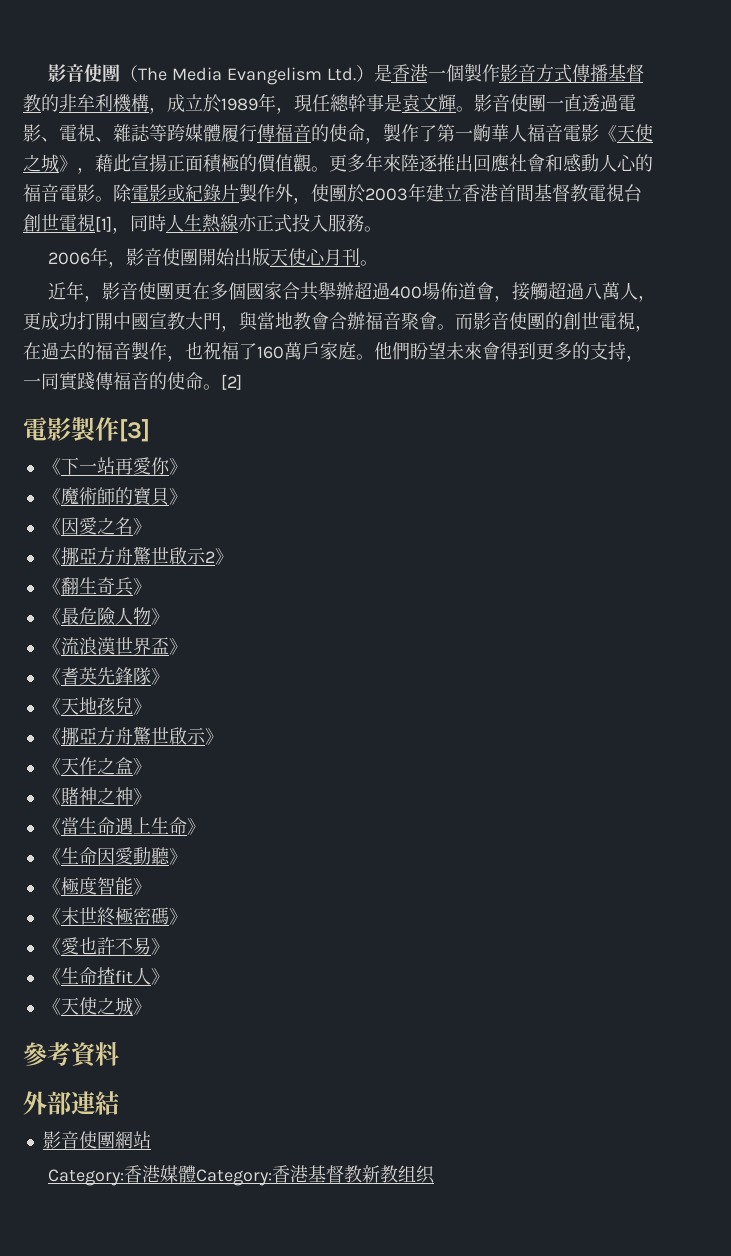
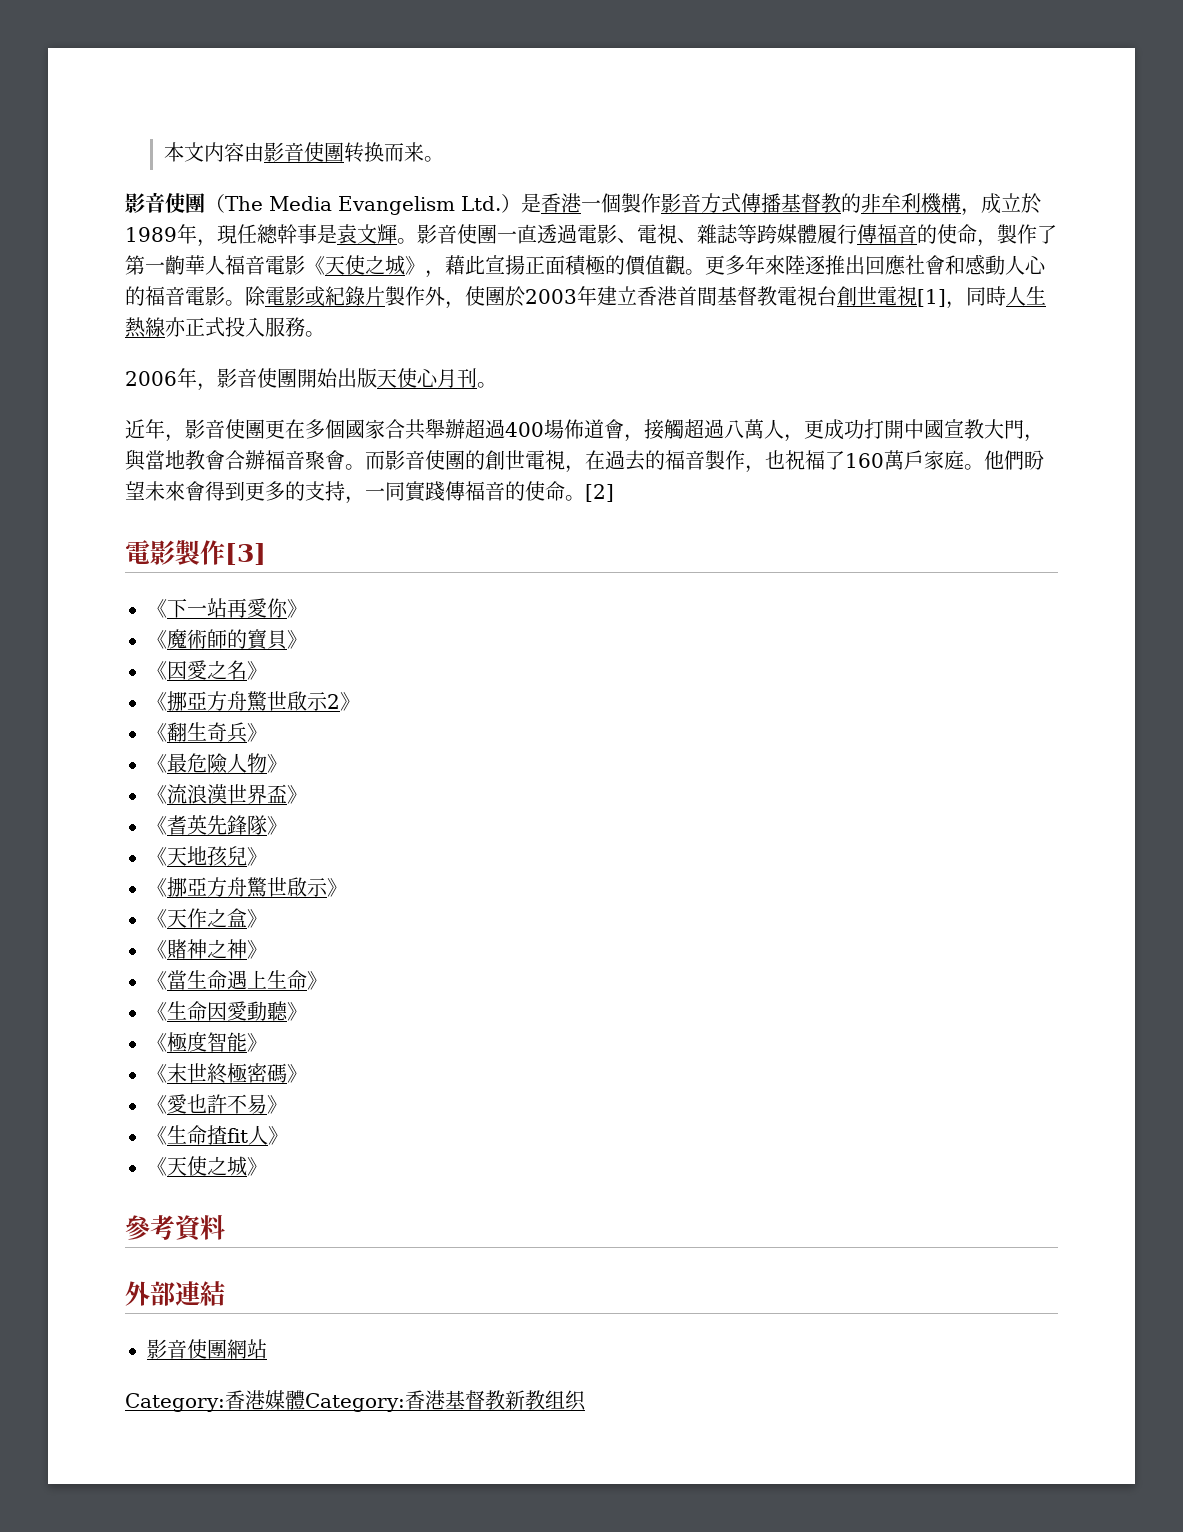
+ 本文内容由影音使團转换而来。

